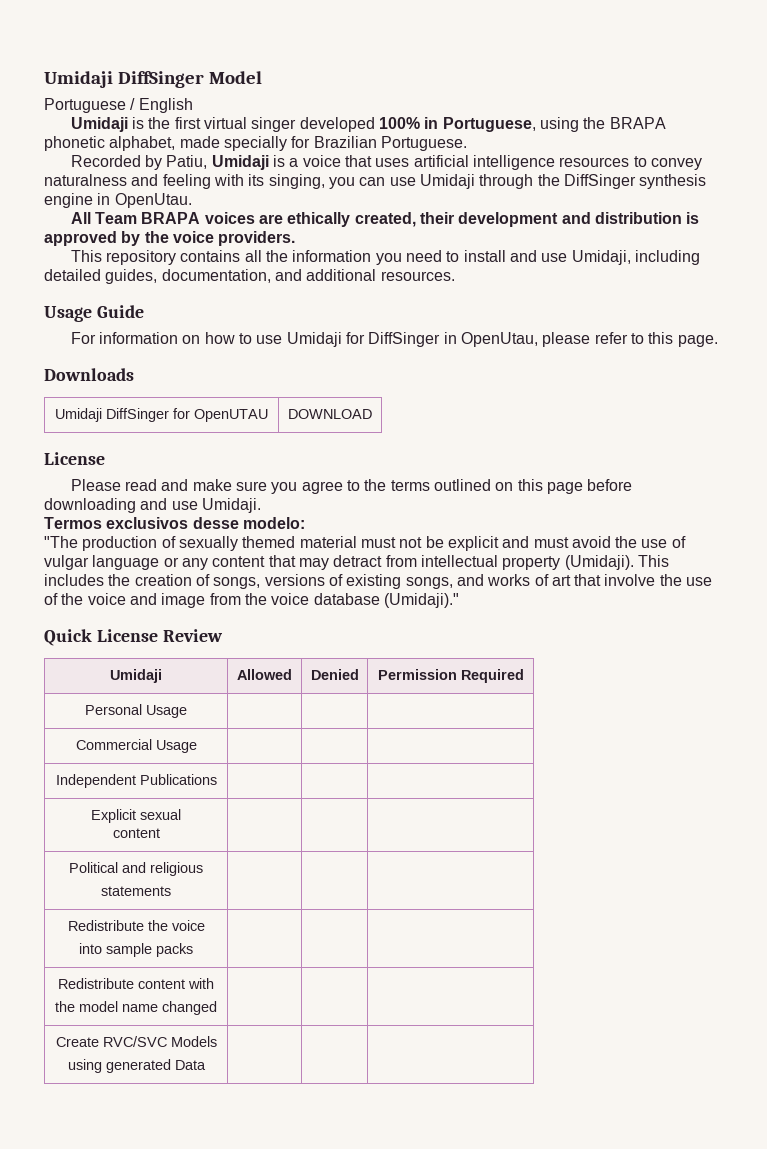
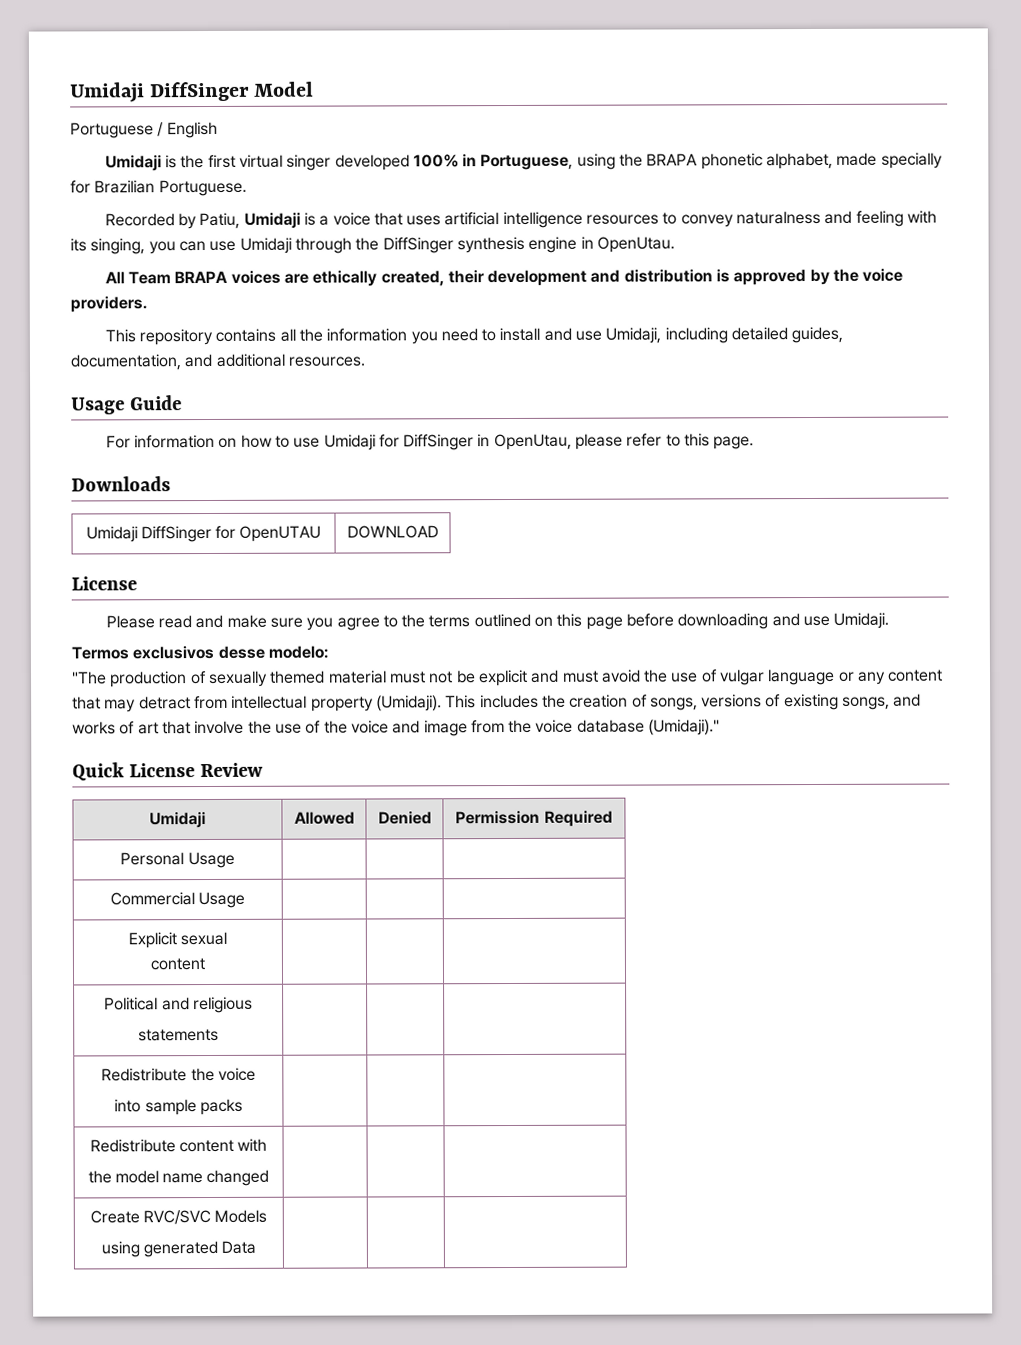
- Independent Publications | | |

